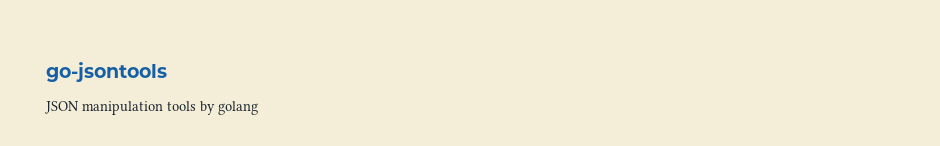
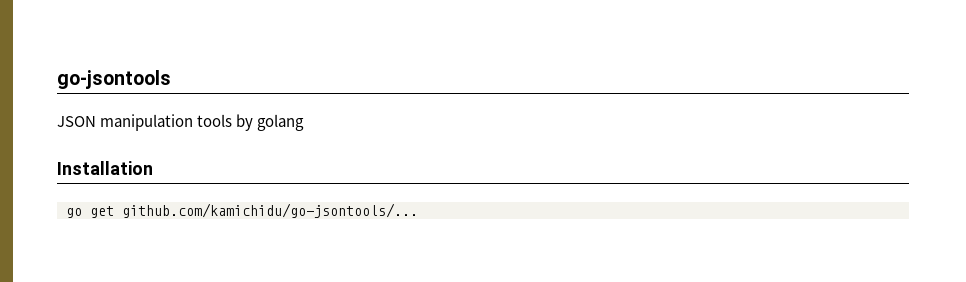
+ Installation
+ go get github.com/kamichidu/go-jsontools/...

